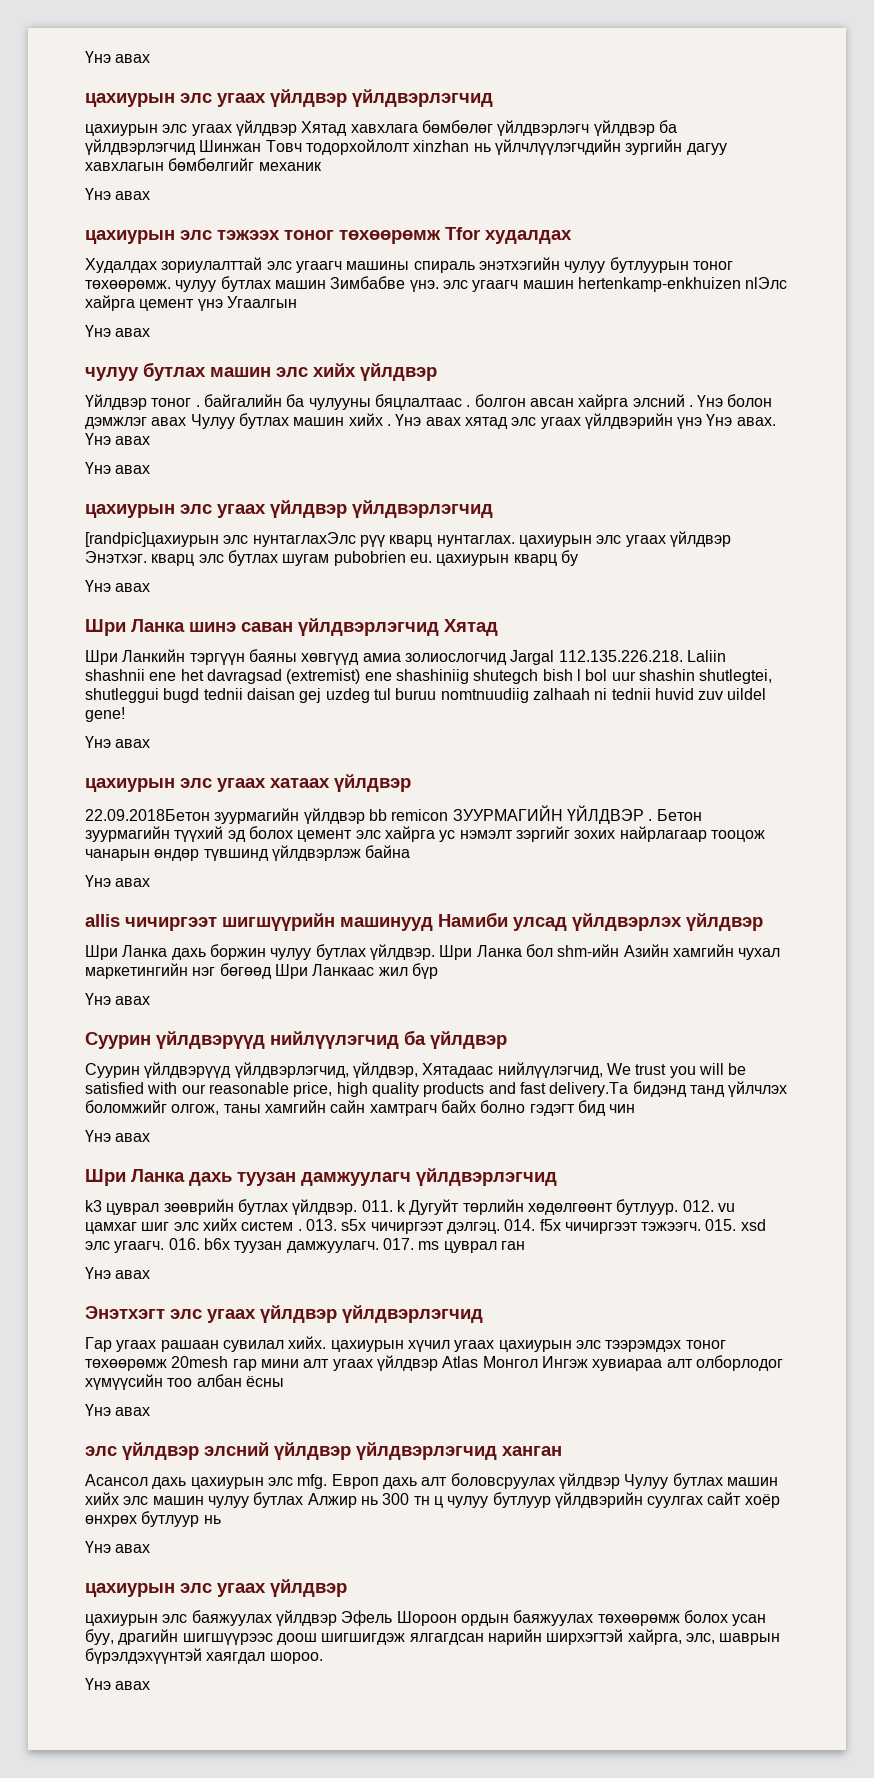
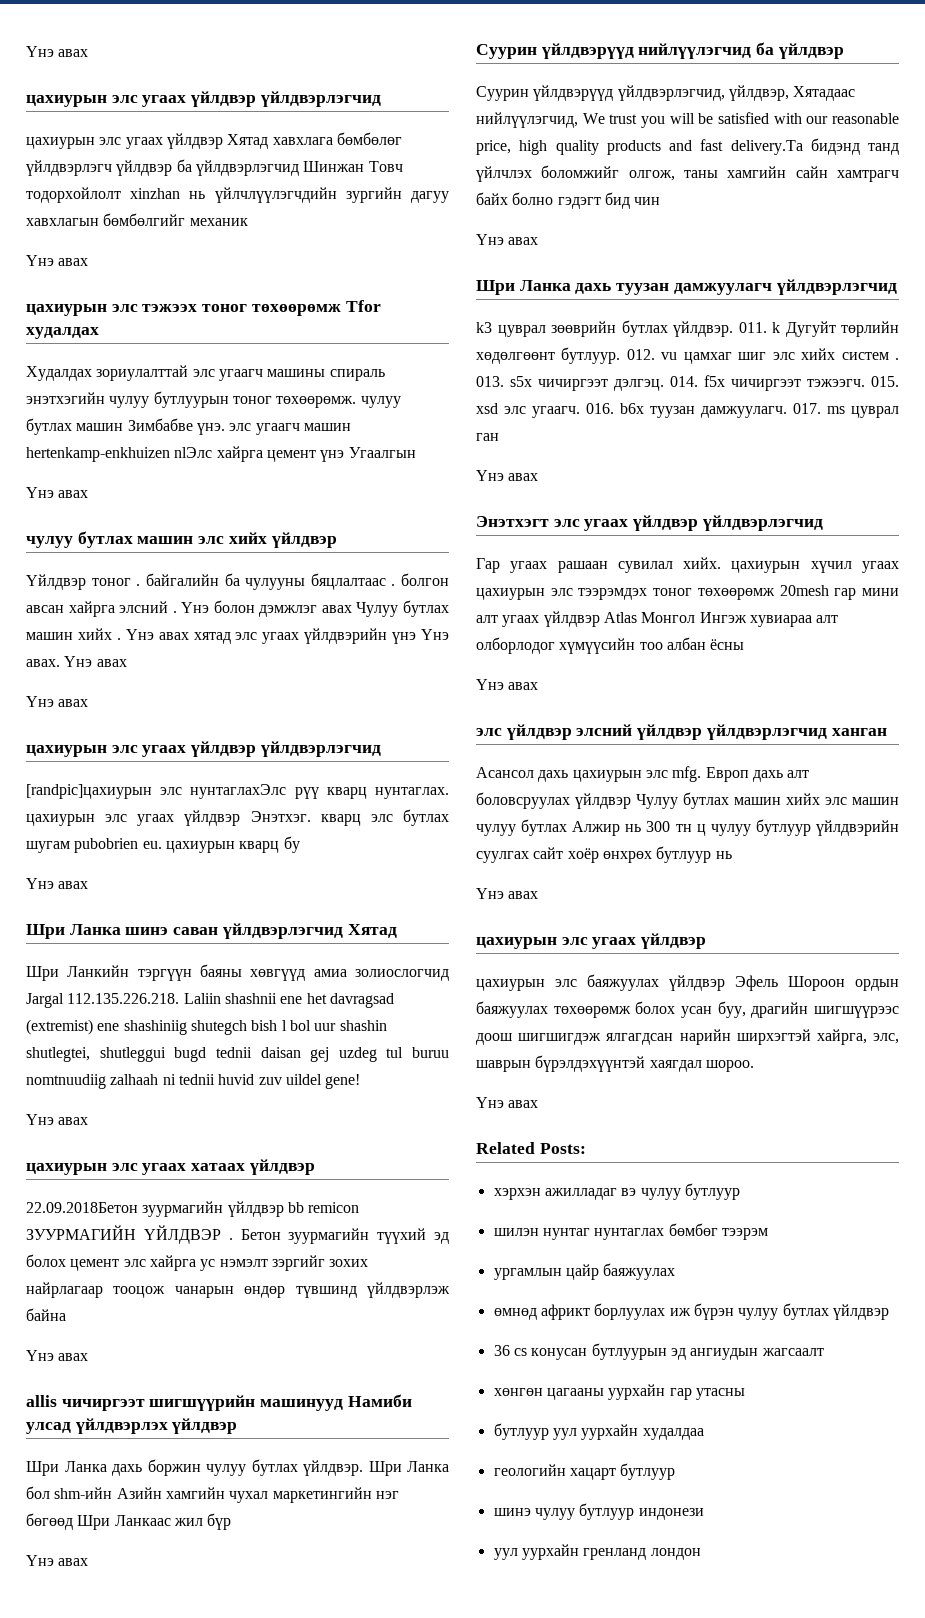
+ Related Posts:
+ хэрхэн ажилладаг вэ чулуу бутлуур
+ шилэн нунтаг нунтаглах бөмбөг тээрэм
+ ургамлын цайр баяжуулах
+ өмнөд африкт борлуулах иж бүрэн чулуу бутлах үйлдвэр
+ 36 cs конусан бутлуурын эд ангиудын жагсаалт
+ хөнгөн цагааны уурхайн гар утасны
+ бутлуур уул уурхайн худалдаа
+ геологийн хацарт бутлуур
+ шинэ чулуу бутлуур индонези
+ уул уурхайн гренланд лондон

